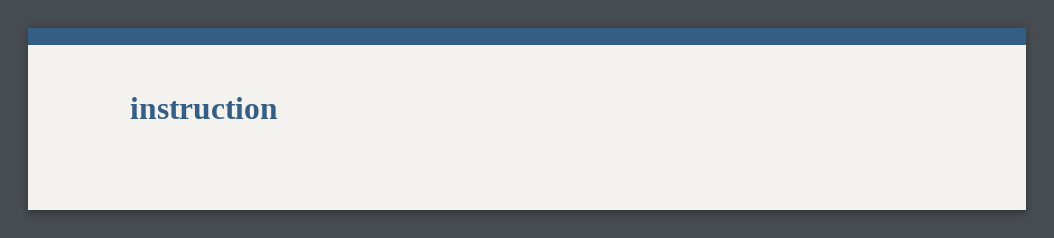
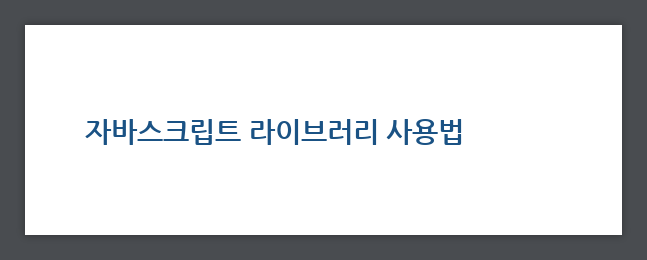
- instruction
+ 자바스크립트 라이브러리 사용법

